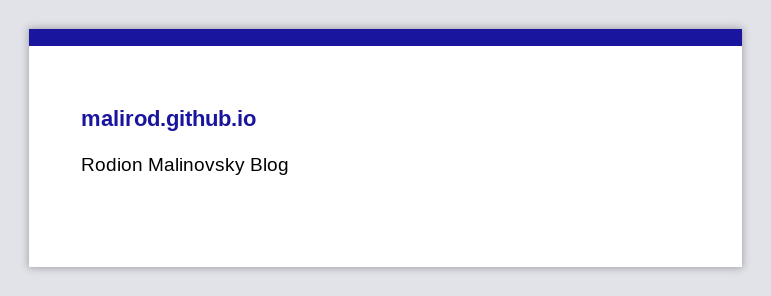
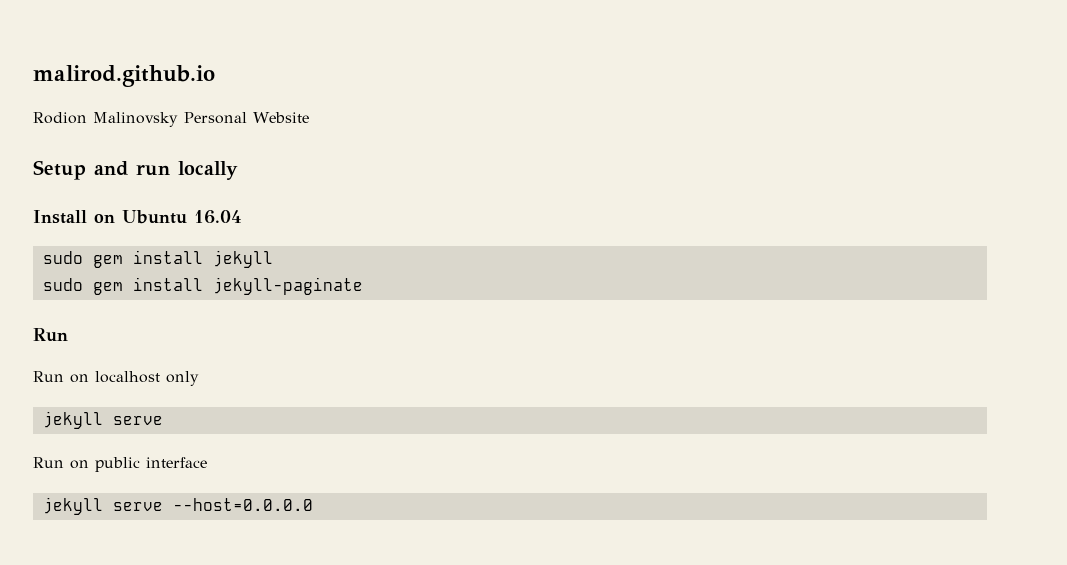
- Rodion Malinovsky Blog
+ Rodion Malinovsky Personal Website
+ Setup and run locally
+ Install on Ubuntu 16.04
+ sudo gem install jekyll
+ sudo gem install jekyll-paginate
+ Run
+ Run on localhost only
+ jekyll serve
+ Run on public interface
+ jekyll serve --host=0.0.0.0

